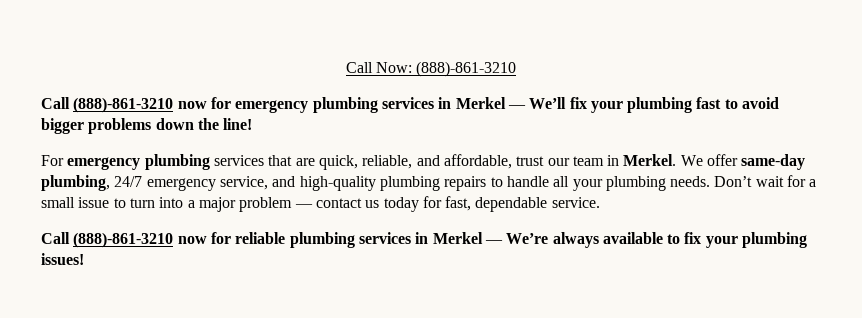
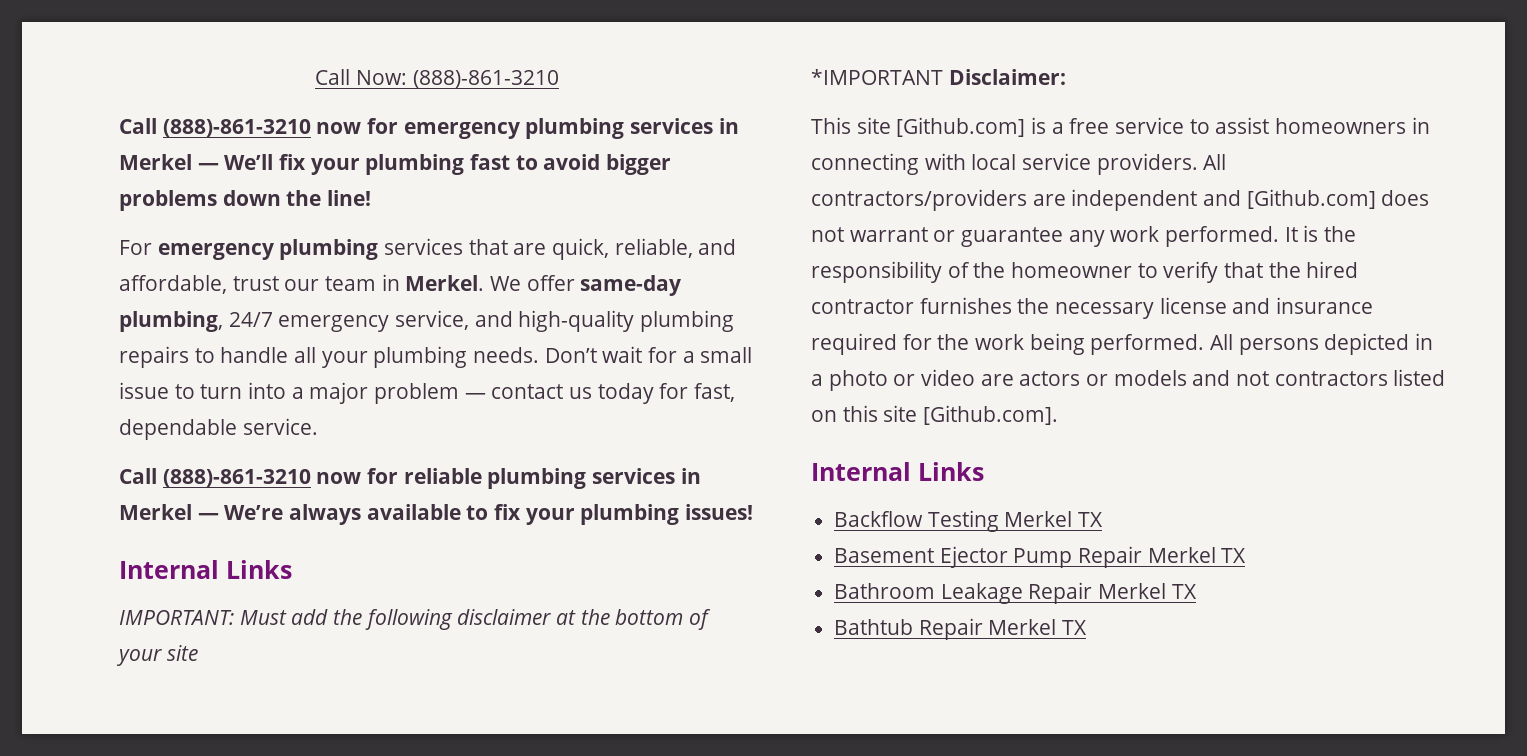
  Call (888)-861-3210 now for reliable plumbing services in Merkel — We’re always available to fix your plumbing issues!
+ Internal Links
+ IMPORTANT: Must add the following disclaimer at the bottom of your site
+ *IMPORTANT Disclaimer:
+ This site [Github.com] is a free service to assist homeowners in connecting with local service providers. All contractors/providers are independent and [Github.com] does not warrant or guarantee any work performed. It is the responsibility of the homeowner to verify that the hired contractor furnishes the necessary license and insurance required for the work being performed. All persons depicted in a photo or video are actors or models and not contractors listed on this site [Github.com].
+ Internal Links
+ Backflow Testing Merkel TX
+ Basement Ejector Pump Repair Merkel TX
+ Bathroom Leakage Repair Merkel TX
+ Bathtub Repair Merkel TX

